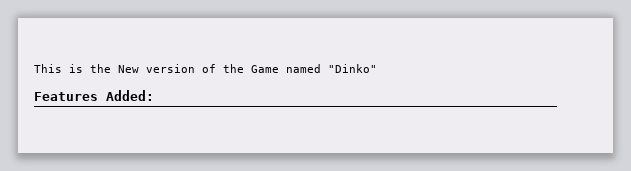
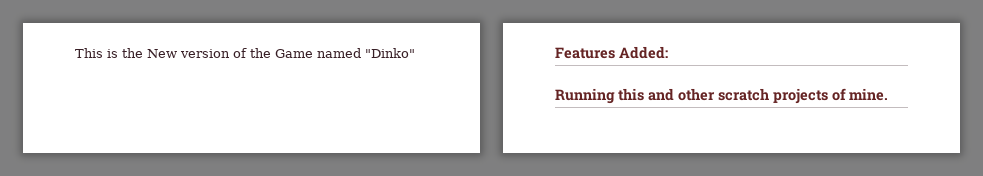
+ Running this and other scratch projects of mine.

